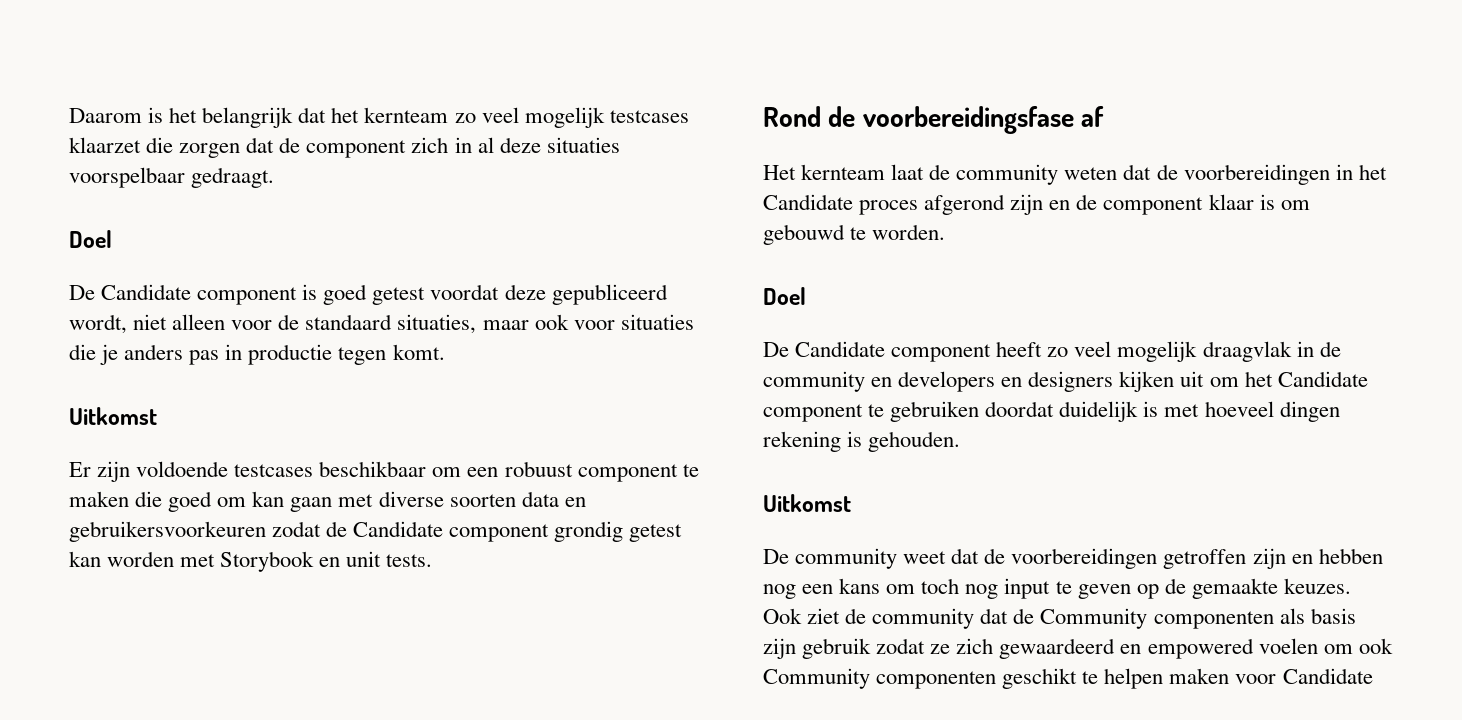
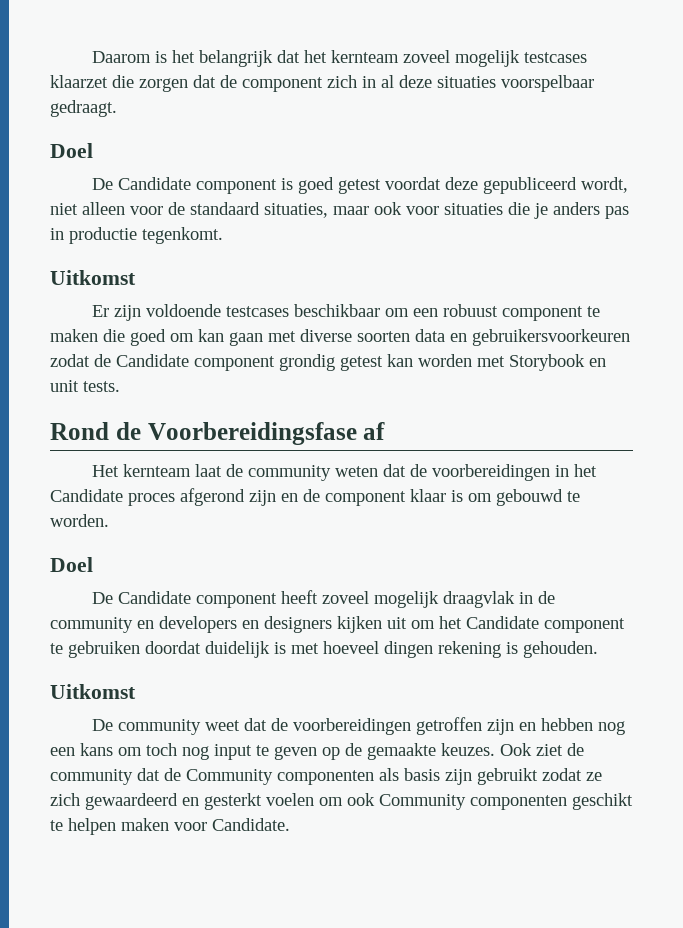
- Daarom is het belangrijk dat het kernteam zo veel mogelijk testcases klaarzet die zorgen dat de component zich in al deze situaties voorspelbaar gedraagt.
+ Daarom is het belangrijk dat het kernteam zoveel mogelijk testcases klaarzet die zorgen dat de component zich in al deze situaties voorspelbaar gedraagt.
- De Candidate component is goed getest voordat deze gepubliceerd wordt, niet alleen voor de standaard situaties, maar ook voor situaties die je anders pas in productie tegen komt.
+ De Candidate component is goed getest voordat deze gepubliceerd wordt, niet alleen voor de standaard situaties, maar ook voor situaties die je anders pas in productie tegenkomt.
- Rond de voorbereidingsfase af
+ Rond de Voorbereidingsfase af
- De Candidate component heeft zo veel mogelijk draagvlak in de community en developers en designers kijken uit om het Candidate component te gebruiken doordat duidelijk is met hoeveel dingen rekening is gehouden.
+ De Candidate component heeft zoveel mogelijk draagvlak in de community en developers en designers kijken uit om het Candidate component te gebruiken doordat duidelijk is met hoeveel dingen rekening is gehouden.
- Ook ziet de community dat de Community componenten als basis zijn gebruik zodat ze zich gewaardeerd en empowered voelen om ook Community componenten geschikt te helpen maken voor Candidate
+ Ook ziet de community dat de Community componenten als basis zijn gebruikt zodat ze zich gewaardeerd en gesterkt voelen om ook Community componenten geschikt te helpen maken voor Candidate.

